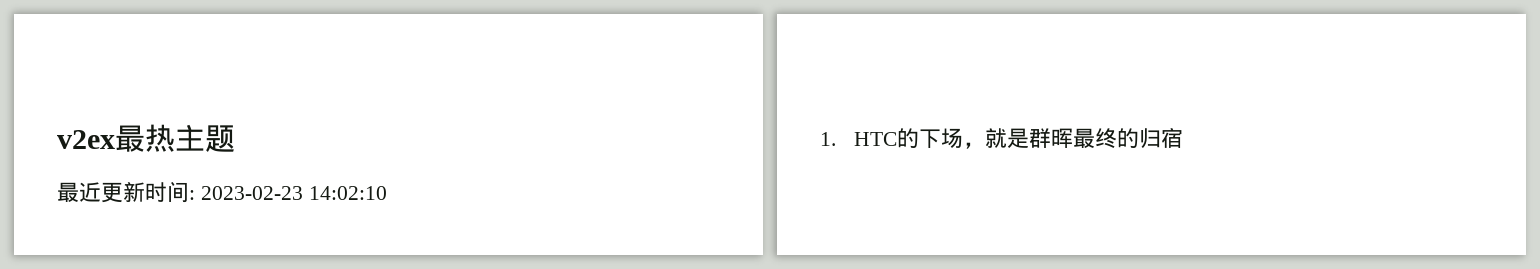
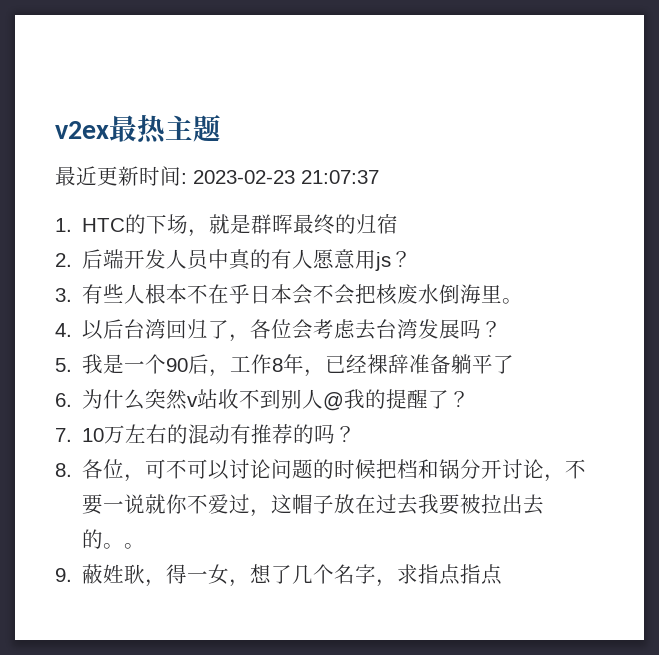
- 最近更新时间: 2023-02-23 14:02:10
+ 最近更新时间: 2023-02-23 21:07:37
+ 2.后端开发人员中真的有人愿意用js？
+ 3.有些人根本不在乎日本会不会把核废水倒海里。
+ 4.以后台湾回归了，各位会考虑去台湾发展吗？
+ 5.我是一个90后，工作8年，已经裸辞准备躺平了
+ 6.为什么突然v站收不到别人@我的提醒了？
+ 7. 10万左右的混动有推荐的吗？
+ 8.各位，可不可以讨论问题的时候把档和锅分开讨论，不要一说就你不爱过，这帽子放在过去我要被拉出去的。。
+ 9.蔽姓耿，得一女，想了几个名字，求指点指点

